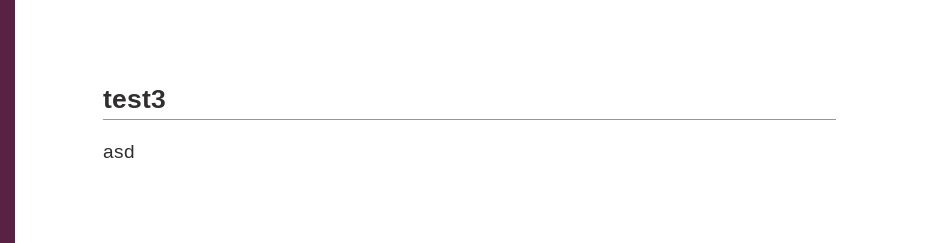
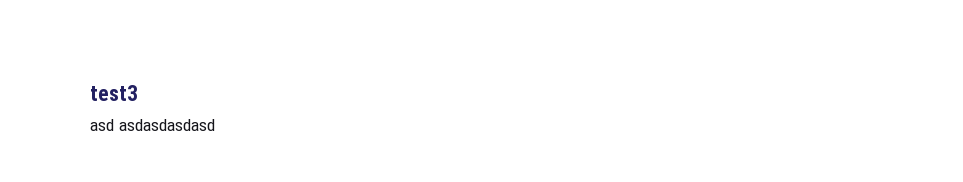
- asd
+ asd asdasdasdasd

